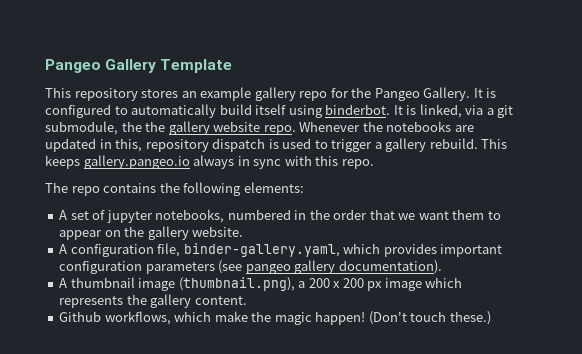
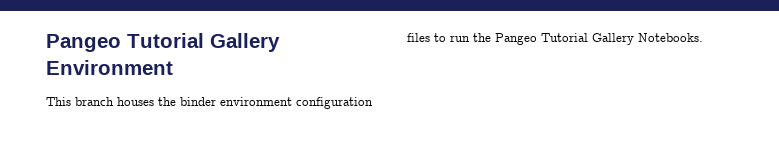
- Pangeo Gallery Template
- This repository stores an example gallery repo for the Pangeo Gallery. It is configured to automatically build itself using binderbot. It is linked, via a git submodule, the the gallery website repo. Whenever the notebooks are updated in this, repository dispatch is used to trigger a gallery rebuild. This keeps gallery.pangeo.io always in sync with this repo.
- The repo contains the following elements:
- A set of jupyter notebooks, numbered in the order that we want them to appear on the gallery website.
- A configuration file, binder-gallery.yaml, which provides important configuration parameters (see pangeo gallery documentation).
- A thumbnail image (thumbnail.png), a 200 x 200 px image which represents the gallery content.
- Github workflows, which make the magic happen! (Don't touch these.)
+ Pangeo Tutorial Gallery Environment
+ This branch houses the binder environment configuration files to run the Pangeo Tutorial Gallery Notebooks.

